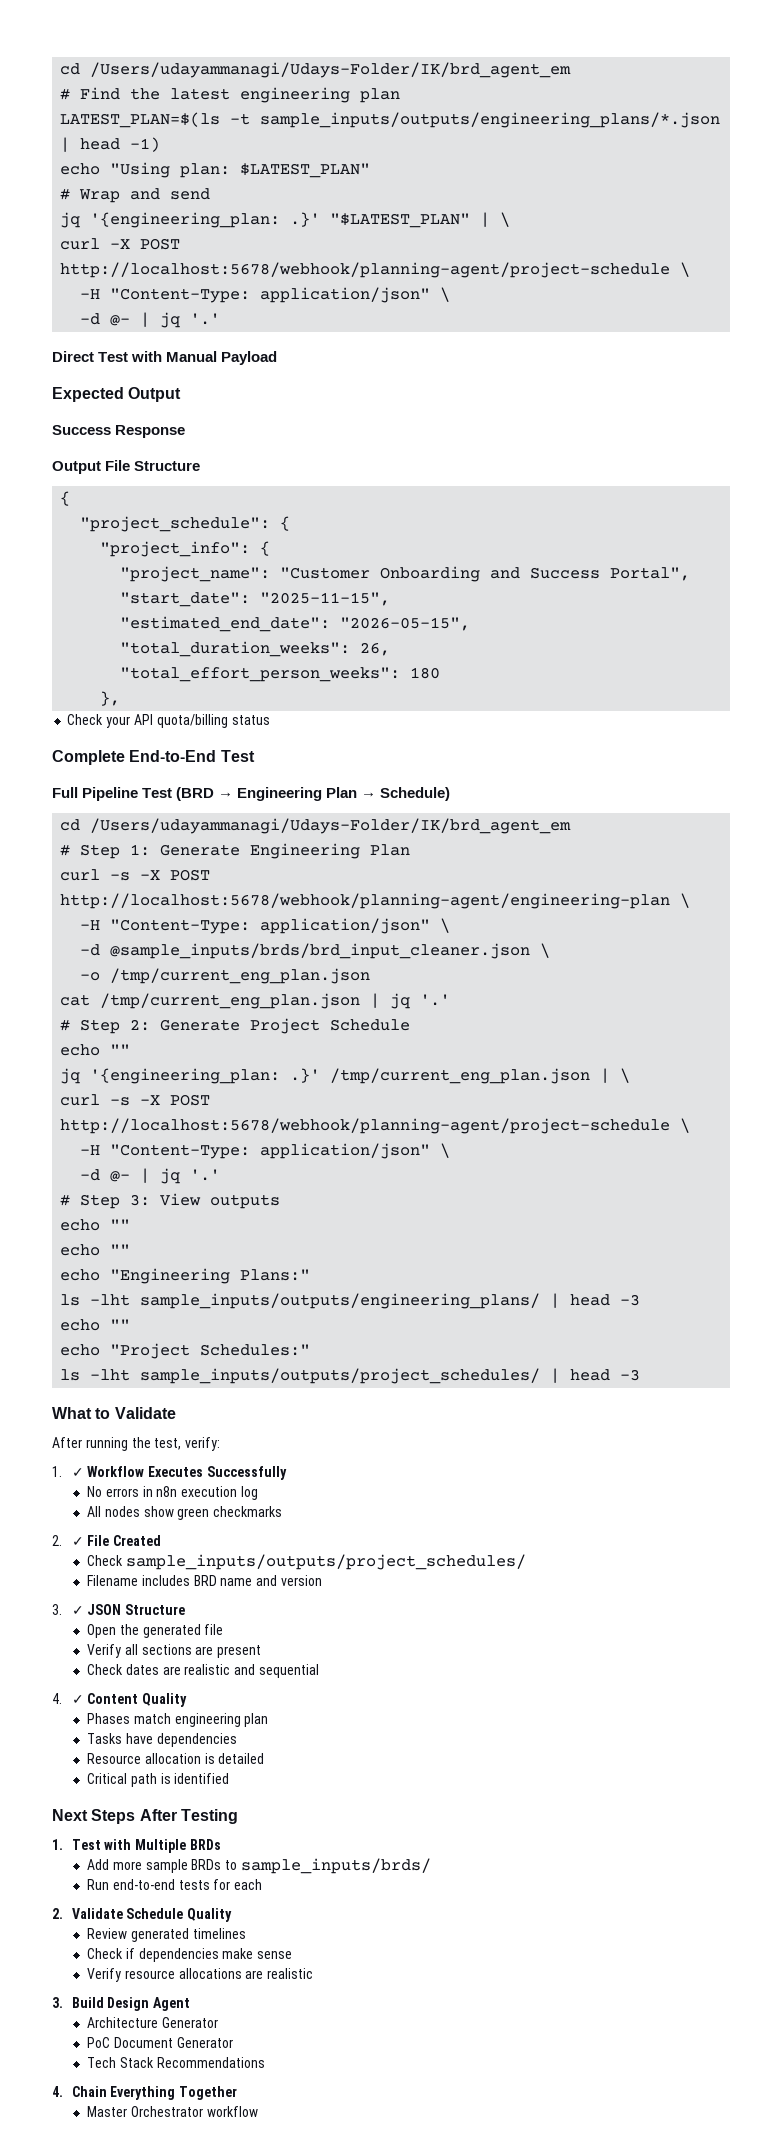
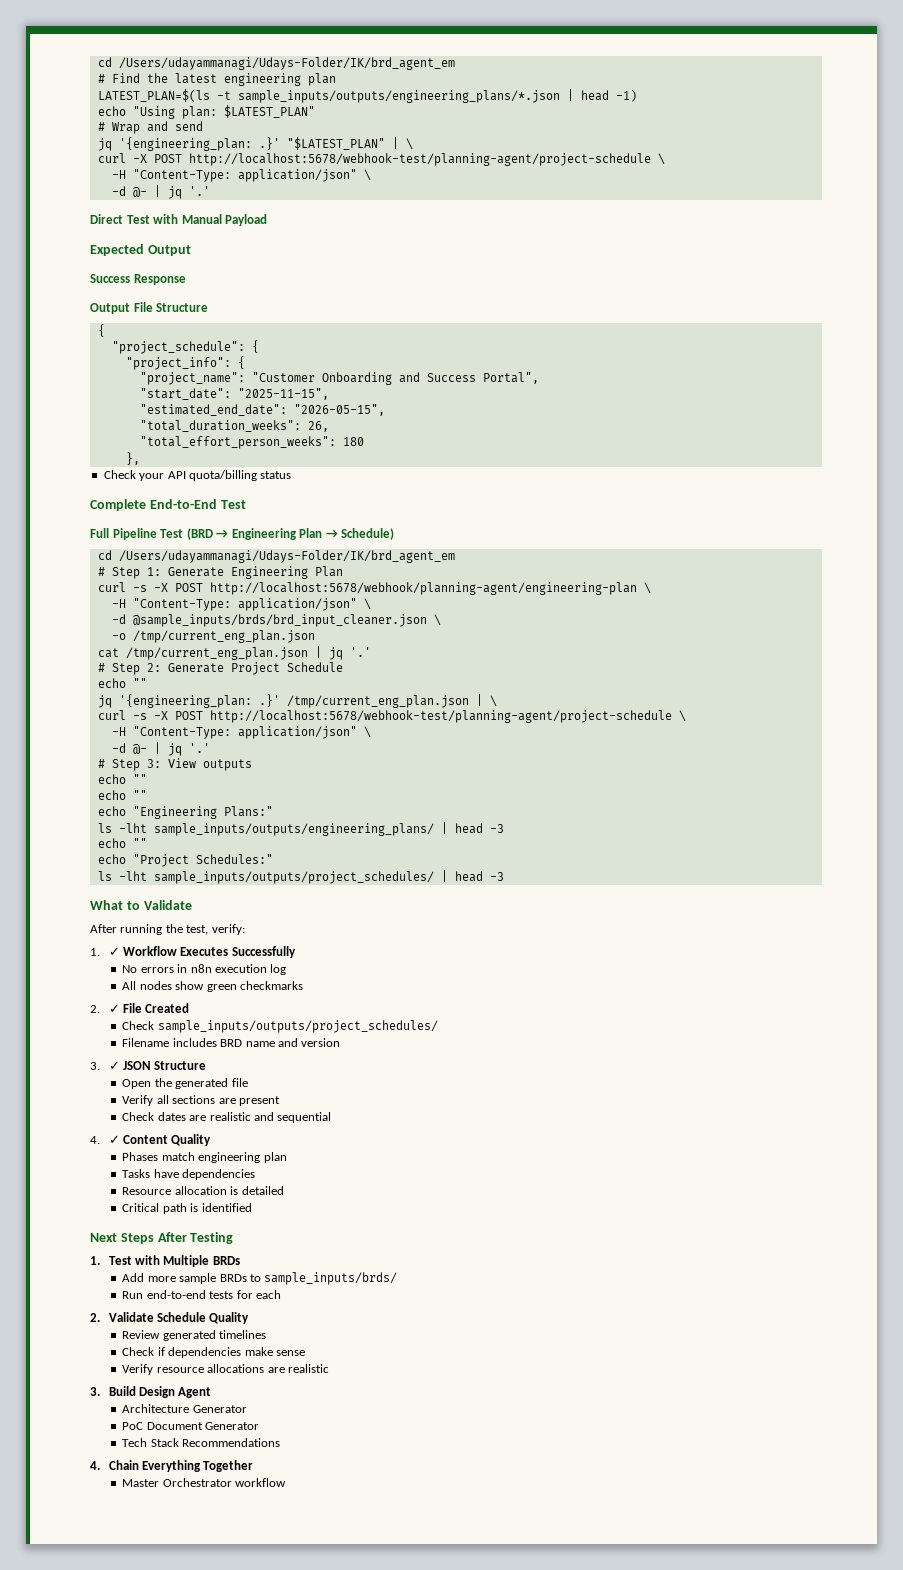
- curl -X POST http://localhost:5678/webhook/planning-agent/project-schedule \
+ curl -X POST http://localhost:5678/webhook-test/planning-agent/project-schedule \
- curl -s -X POST http://localhost:5678/webhook/planning-agent/project-schedule \
+ curl -s -X POST http://localhost:5678/webhook-test/planning-agent/project-schedule \

